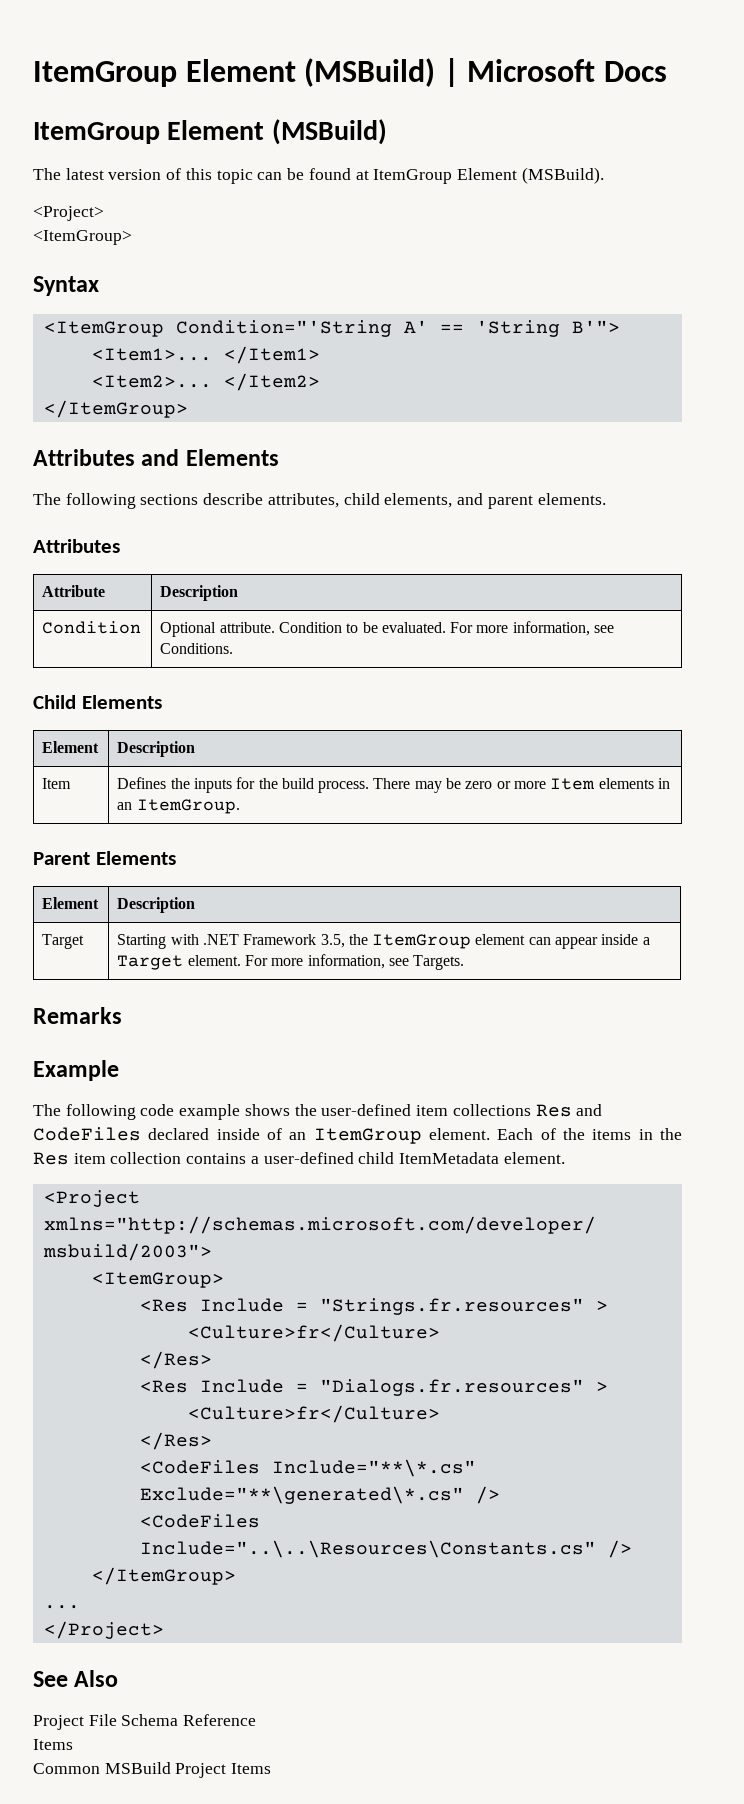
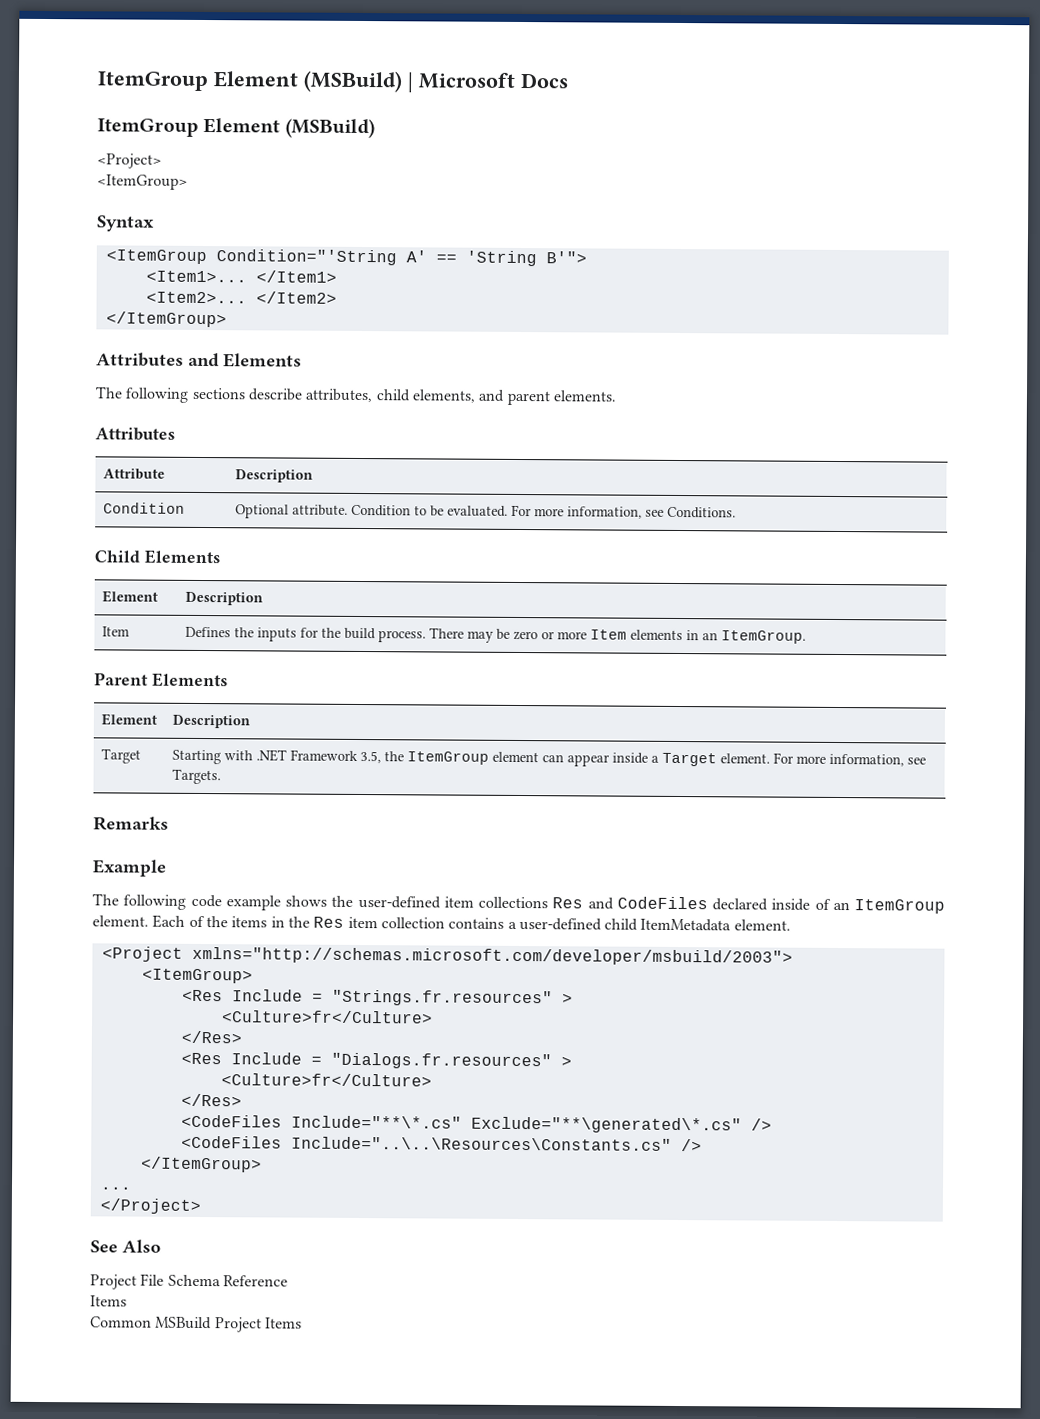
- The latest version of this topic can be found at ItemGroup Element (MSBuild).

